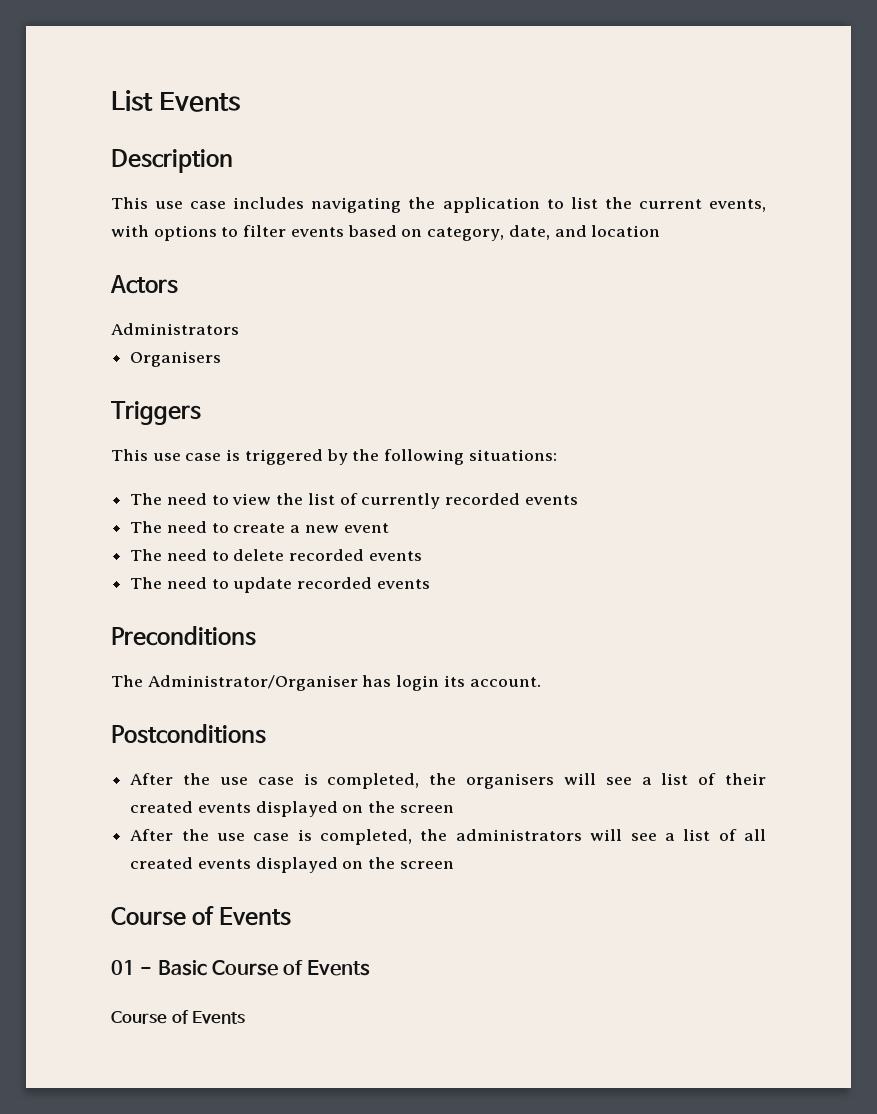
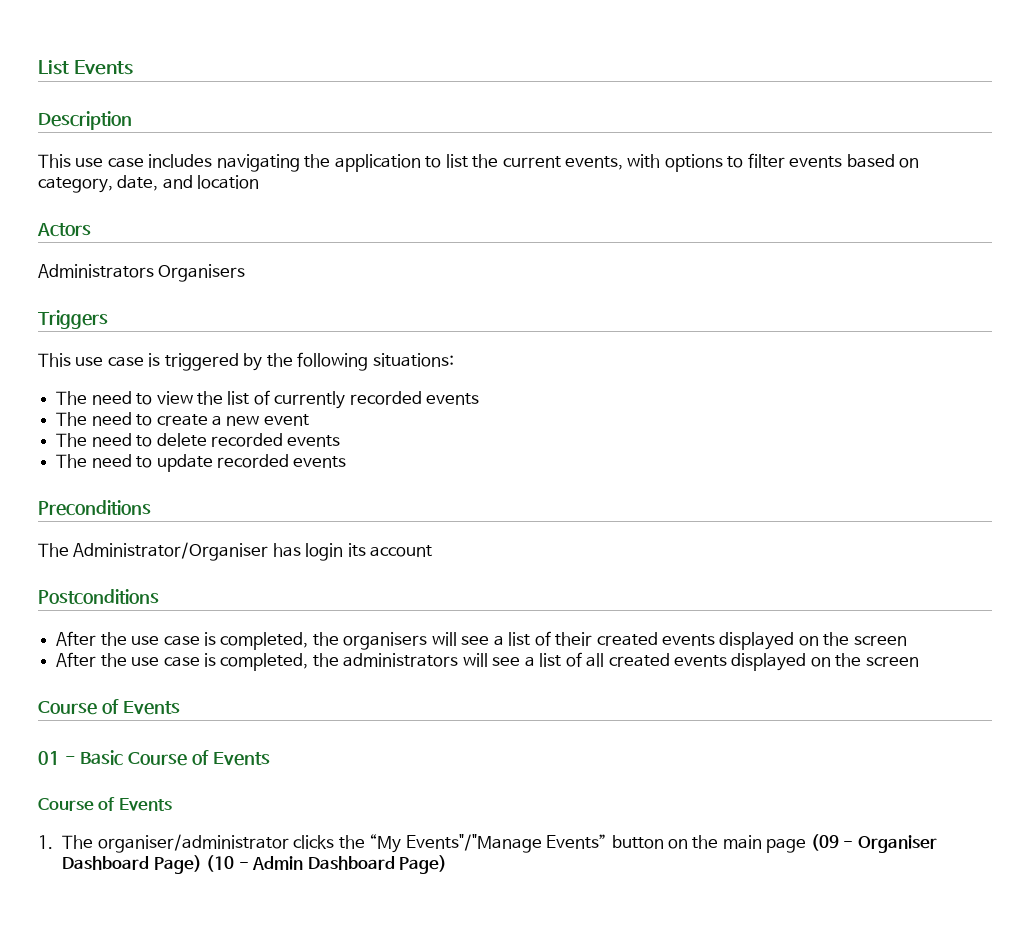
- Administrators
- Organisers
+ Administrators Organisers
- The Administrator/Organiser has login its account.
+ The Administrator/Organiser has login its account
+ 1. The organiser/administrator clicks the “My Events"/"Manage Events” button on the main page (09 - Organiser Dashboard Page) (10 - Admin Dashboard Page)

